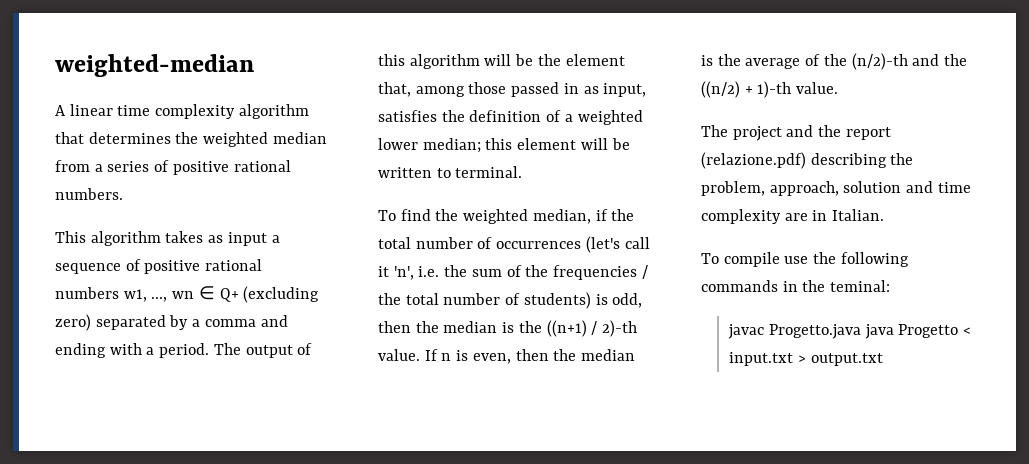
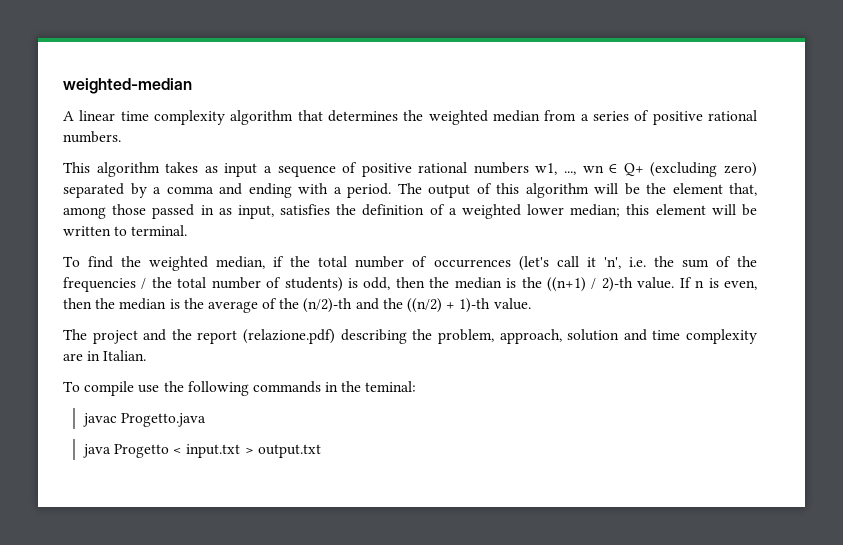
- javac Progetto.java java Progetto < input.txt > output.txt
+ javac Progetto.java
+ java Progetto < input.txt > output.txt

